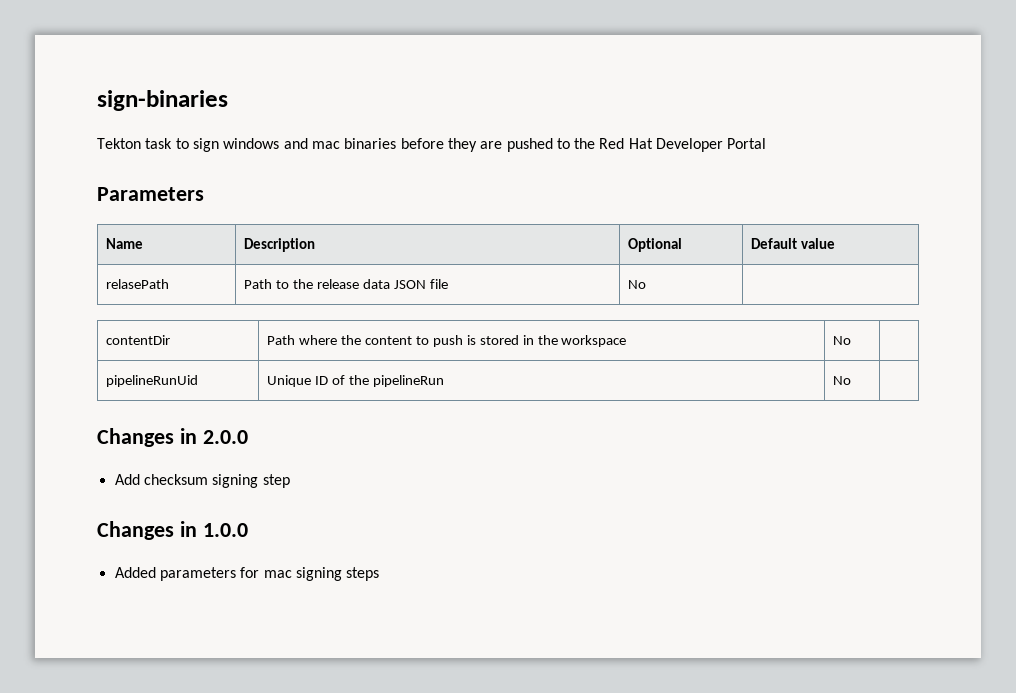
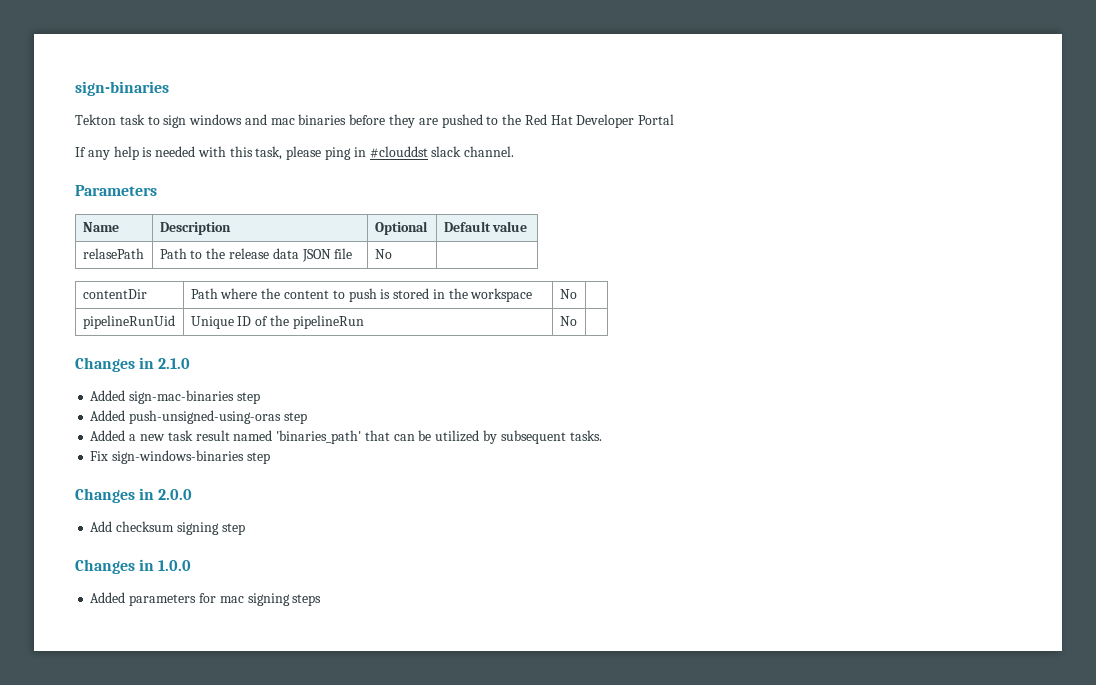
+ If any help is needed with this task, please ping in #clouddst slack channel.
+ Changes in 2.1.0
+ Added sign-mac-binaries step
+ Added push-unsigned-using-oras step
+ Added a new task result named 'binaries_path' that can be utilized by subsequent tasks.
+ Fix sign-windows-binaries step

